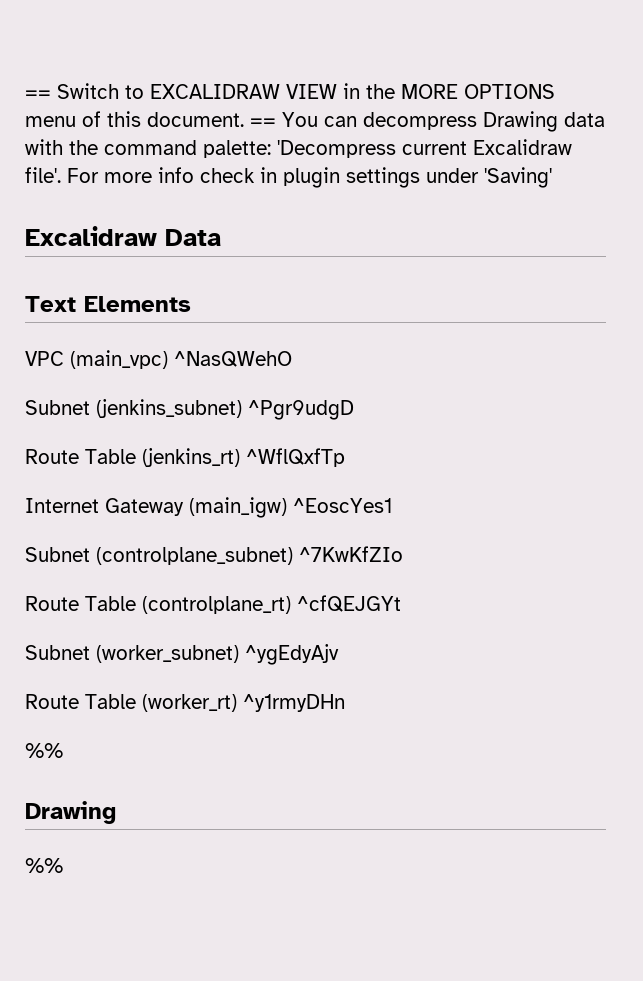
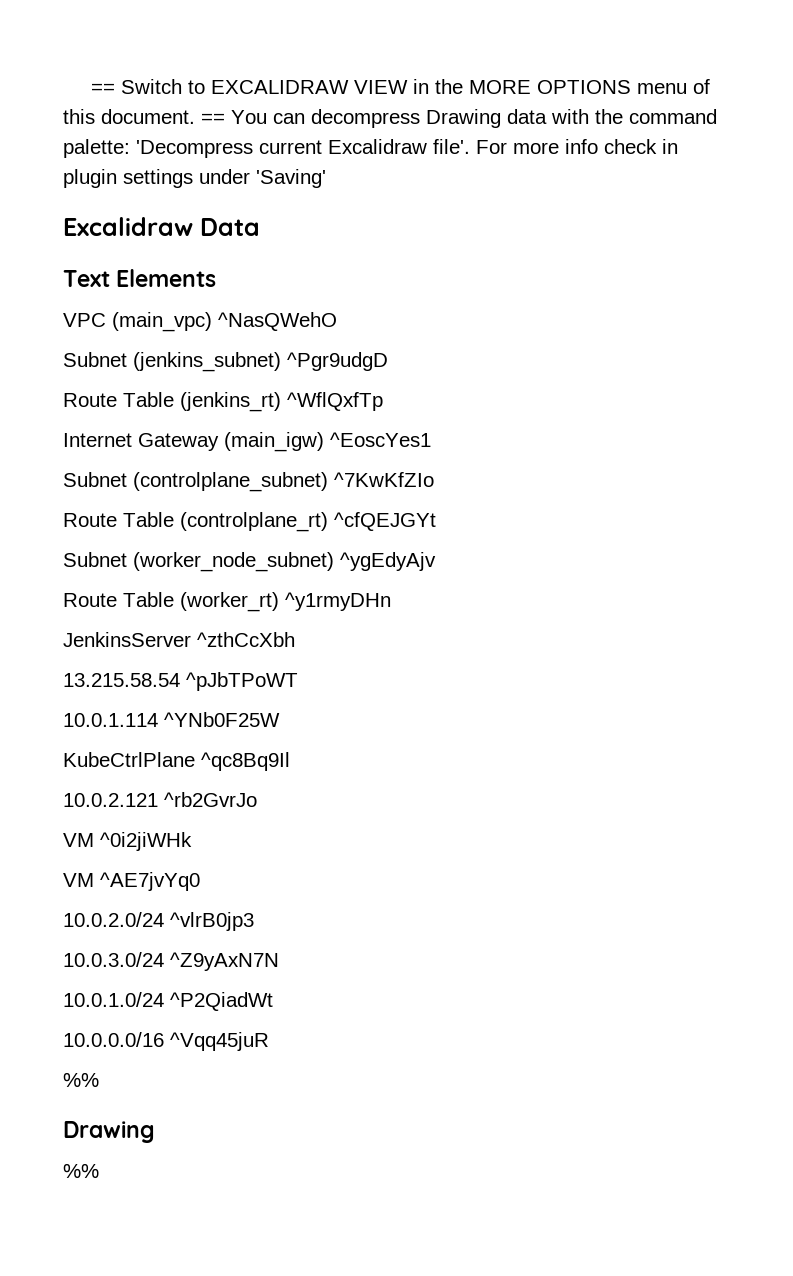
- Subnet (worker_subnet) ^ygEdyAjv
+ Subnet (worker_node_subnet) ^ygEdyAjv
+ JenkinsServer ^zthCcXbh
+ 13.215.58.54 ^pJbTPoWT
+ 10.0.1.114 ^YNb0F25W
+ KubeCtrlPlane ^qc8Bq9Il
+ 10.0.2.121 ^rb2GvrJo
+ VM ^0i2jiWHk
+ VM ^AE7jvYq0
+ 10.0.2.0/24 ^vlrB0jp3
+ 10.0.3.0/24 ^Z9yAxN7N
+ 10.0.1.0/24 ^P2QiadWt
+ 10.0.0.0/16 ^Vqq45juR

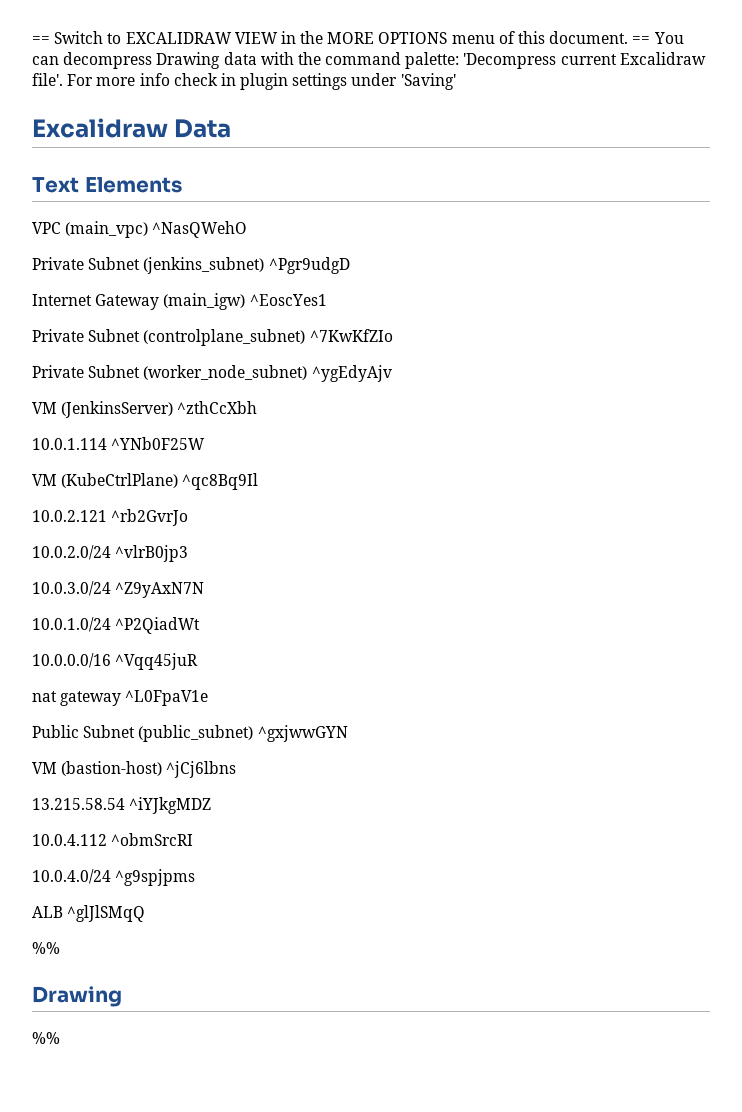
- Subnet (jenkins_subnet) ^Pgr9udgD
+ Private Subnet (jenkins_subnet) ^Pgr9udgD
- Route Table (jenkins_rt) ^WflQxfTp
- Subnet (controlplane_subnet) ^7KwKfZIo
+ Private Subnet (controlplane_subnet) ^7KwKfZIo
- Route Table (controlplane_rt) ^cfQEJGYt
- Subnet (worker_node_subnet) ^ygEdyAjv
+ Private Subnet (worker_node_subnet) ^ygEdyAjv
- Route Table (worker_rt) ^y1rmyDHn
- JenkinsServer ^zthCcXbh
+ VM (JenkinsServer) ^zthCcXbh
- 13.215.58.54 ^pJbTPoWT
- KubeCtrlPlane ^qc8Bq9Il
+ VM (KubeCtrlPlane) ^qc8Bq9Il
- VM ^0i2jiWHk
- VM ^AE7jvYq0
+ nat gateway ^L0FpaV1e
+ Public Subnet (public_subnet) ^gxjwwGYN
+ VM (bastion-host) ^jCj6lbns
+ 13.215.58.54 ^iYJkgMDZ
+ 10.0.4.112 ^obmSrcRI
+ 10.0.4.0/24 ^g9spjpms
+ ALB ^glJlSMqQ

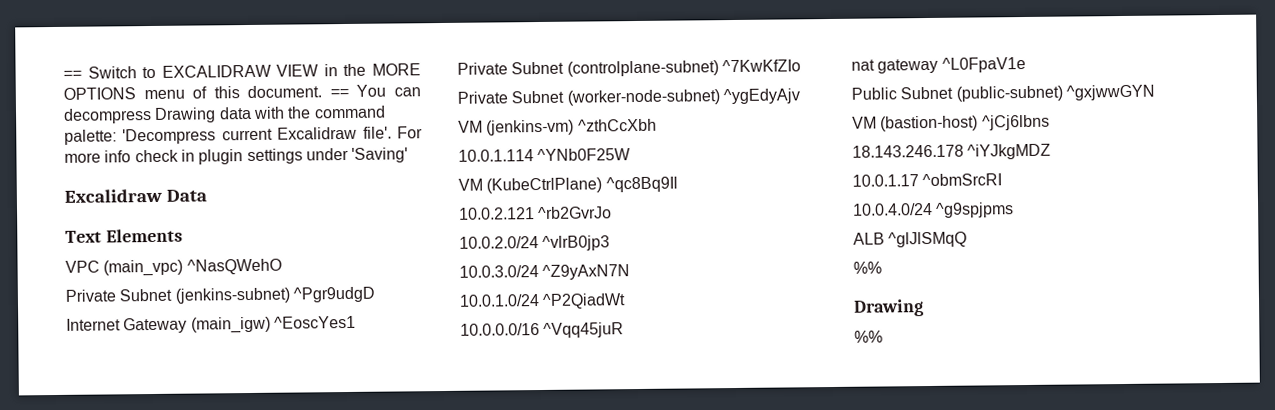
- Private Subnet (jenkins_subnet) ^Pgr9udgD
+ Private Subnet (jenkins-subnet) ^Pgr9udgD
- Private Subnet (controlplane_subnet) ^7KwKfZIo
+ Private Subnet (controlplane-subnet) ^7KwKfZIo
- Private Subnet (worker_node_subnet) ^ygEdyAjv
+ Private Subnet (worker-node-subnet) ^ygEdyAjv
- VM (JenkinsServer) ^zthCcXbh
+ VM (jenkins-vm) ^zthCcXbh
- Public Subnet (public_subnet) ^gxjwwGYN
+ Public Subnet (public-subnet) ^gxjwwGYN
- 13.215.58.54 ^iYJkgMDZ
+ 18.143.246.178 ^iYJkgMDZ
- 10.0.4.112 ^obmSrcRI
+ 10.0.1.17 ^obmSrcRI

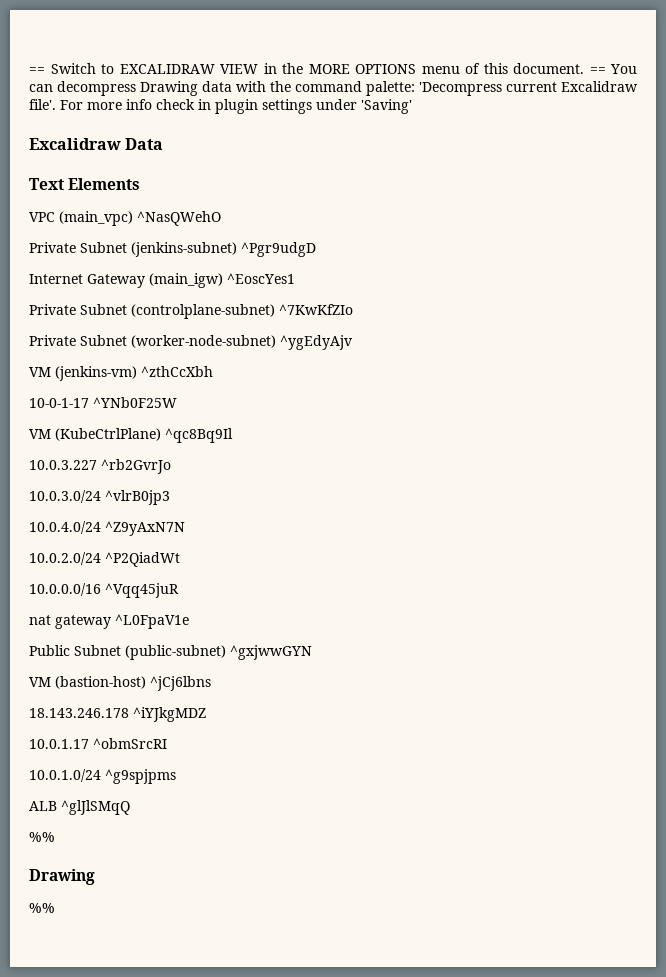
- 10.0.1.114 ^YNb0F25W
+ 10-0-1-17 ^YNb0F25W
- 10.0.2.121 ^rb2GvrJo
+ 10.0.3.227 ^rb2GvrJo
- 10.0.2.0/24 ^vlrB0jp3
+ 10.0.3.0/24 ^vlrB0jp3
- 10.0.3.0/24 ^Z9yAxN7N
+ 10.0.4.0/24 ^Z9yAxN7N
- 10.0.1.0/24 ^P2QiadWt
+ 10.0.2.0/24 ^P2QiadWt
- 10.0.4.0/24 ^g9spjpms
+ 10.0.1.0/24 ^g9spjpms

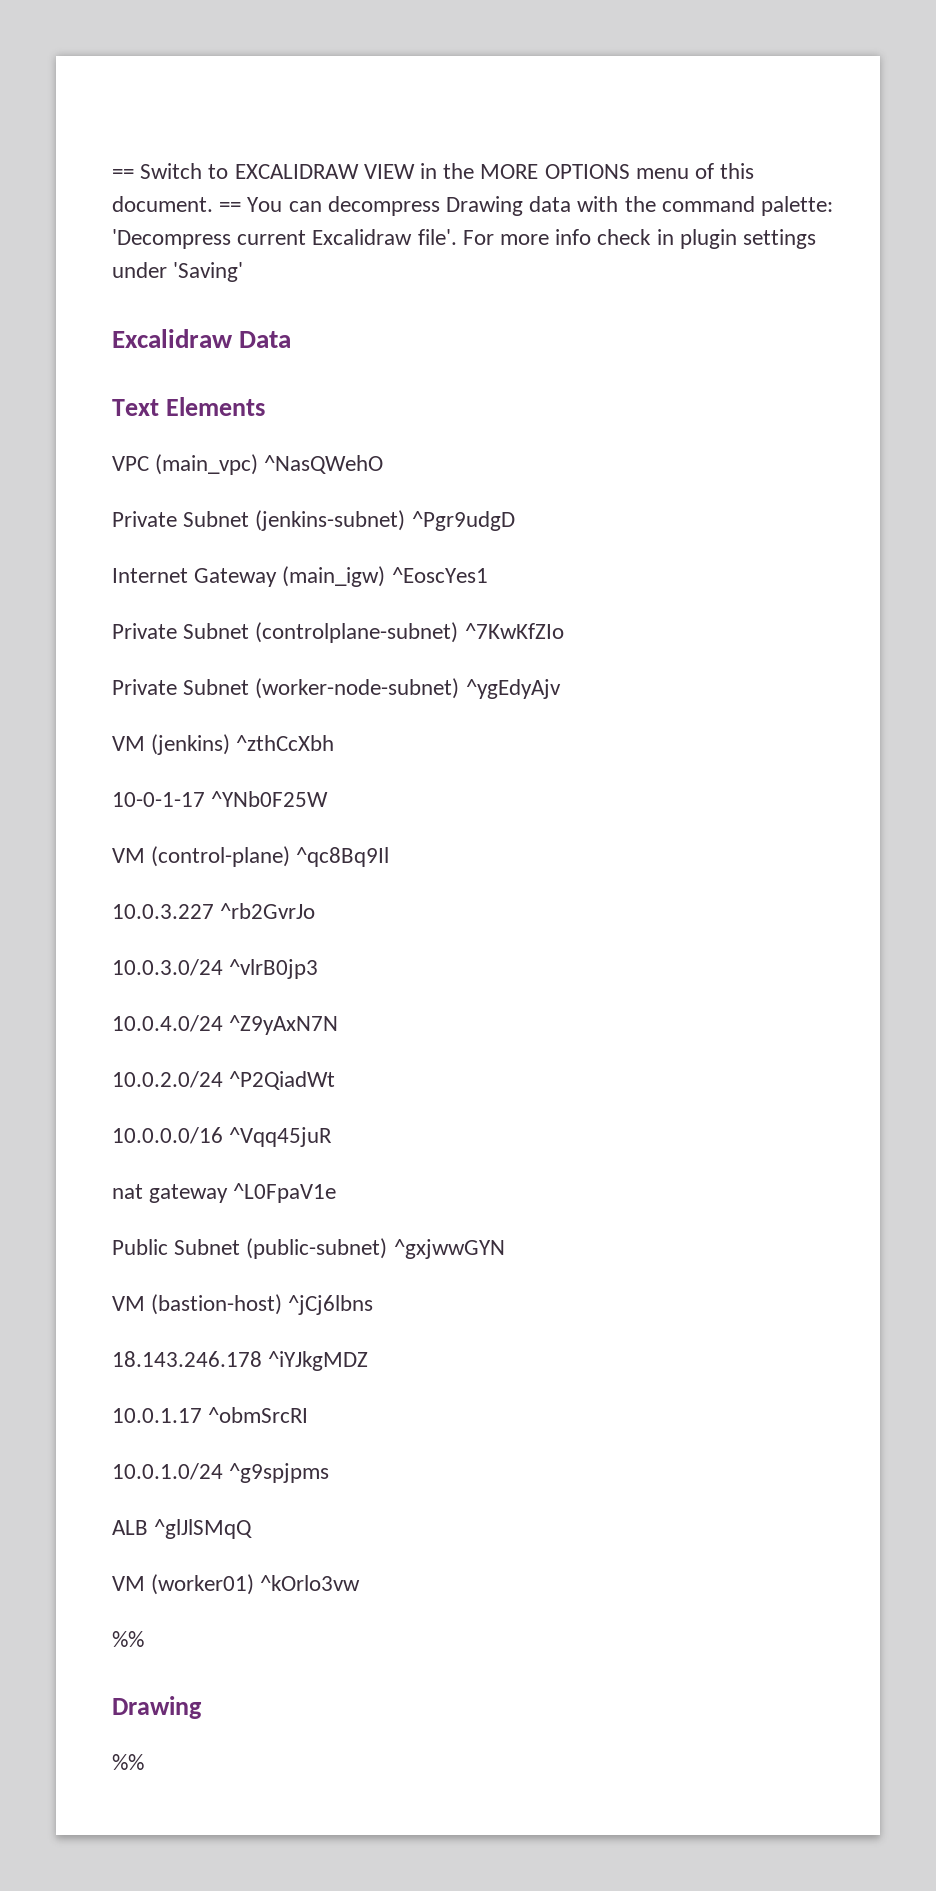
- VM (jenkins-vm) ^zthCcXbh
+ VM (jenkins) ^zthCcXbh
- VM (KubeCtrlPlane) ^qc8Bq9Il
+ VM (control-plane) ^qc8Bq9Il
+ VM (worker01) ^kOrlo3vw

